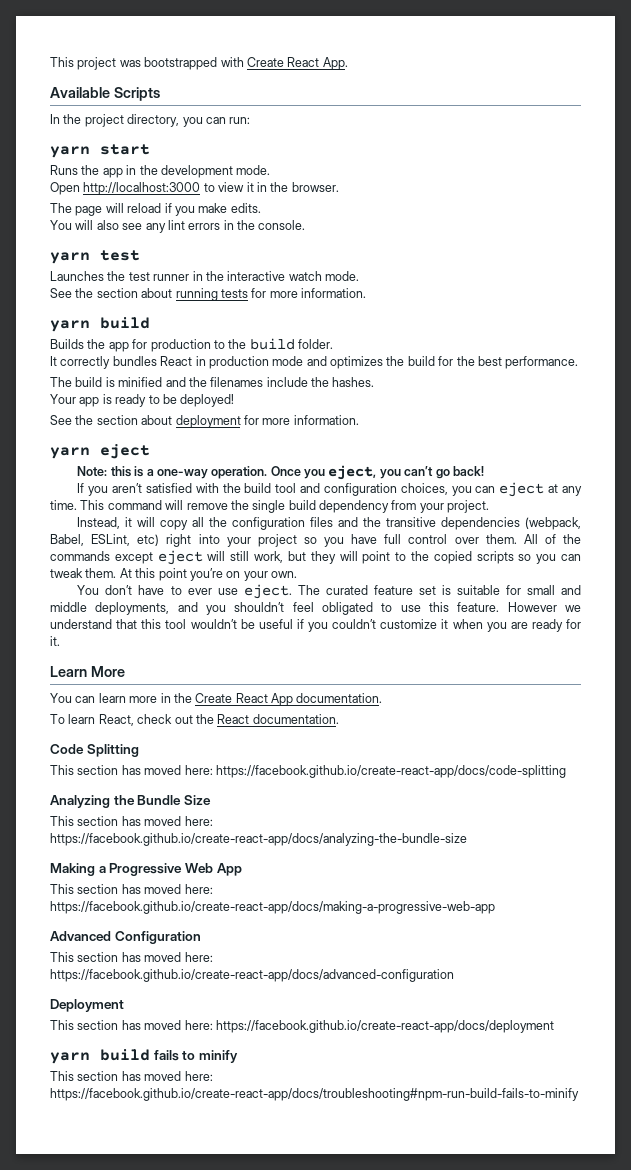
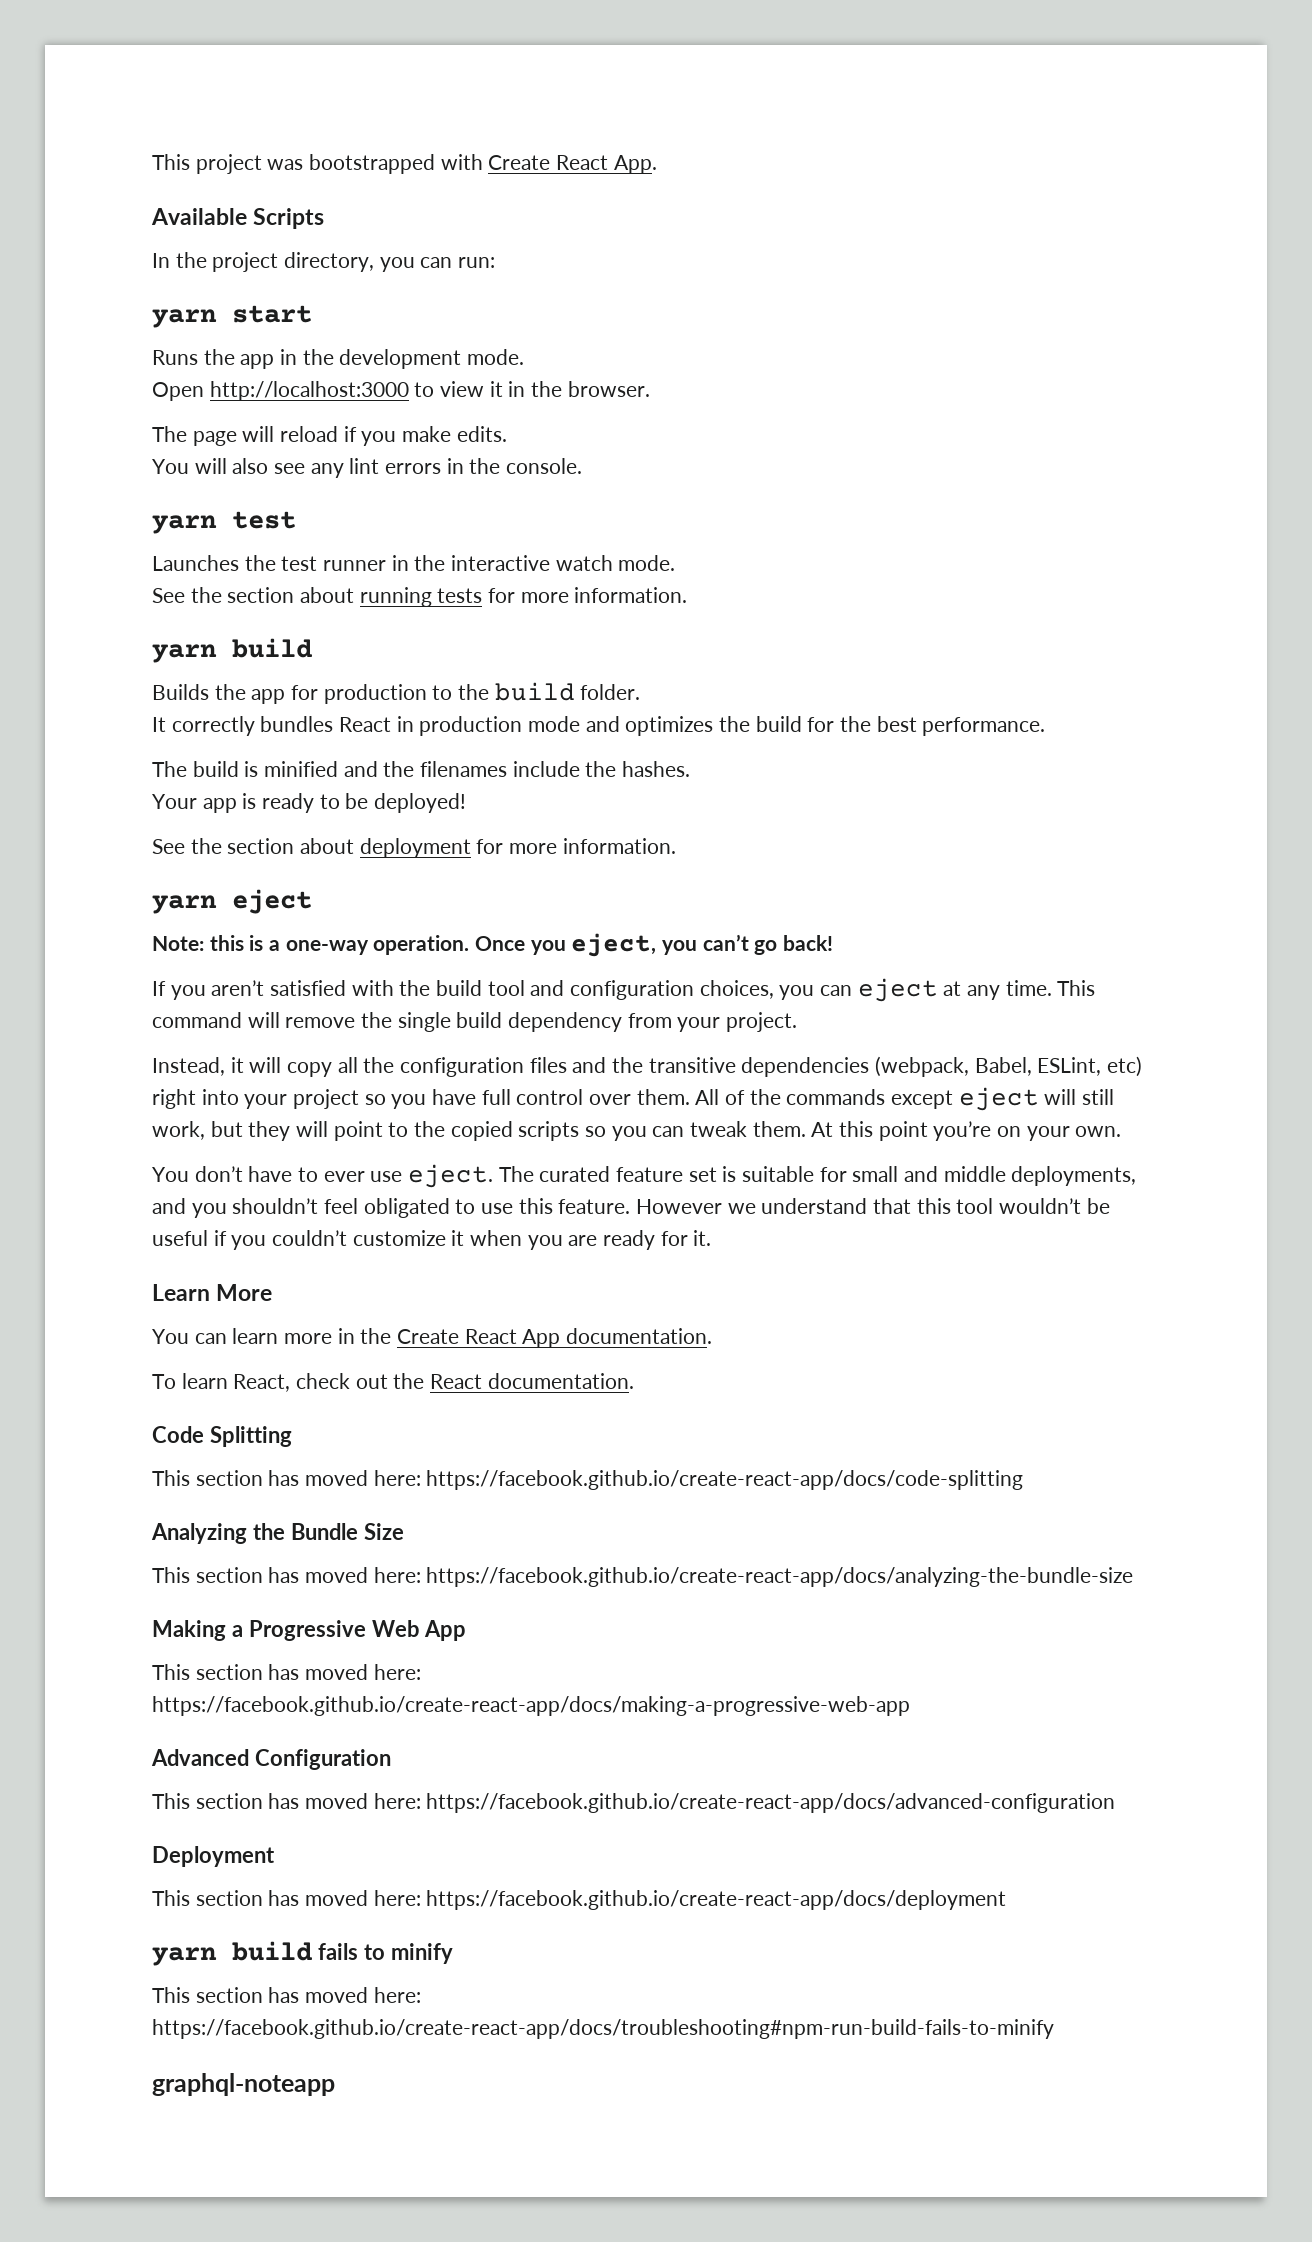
+ graphql-noteapp

